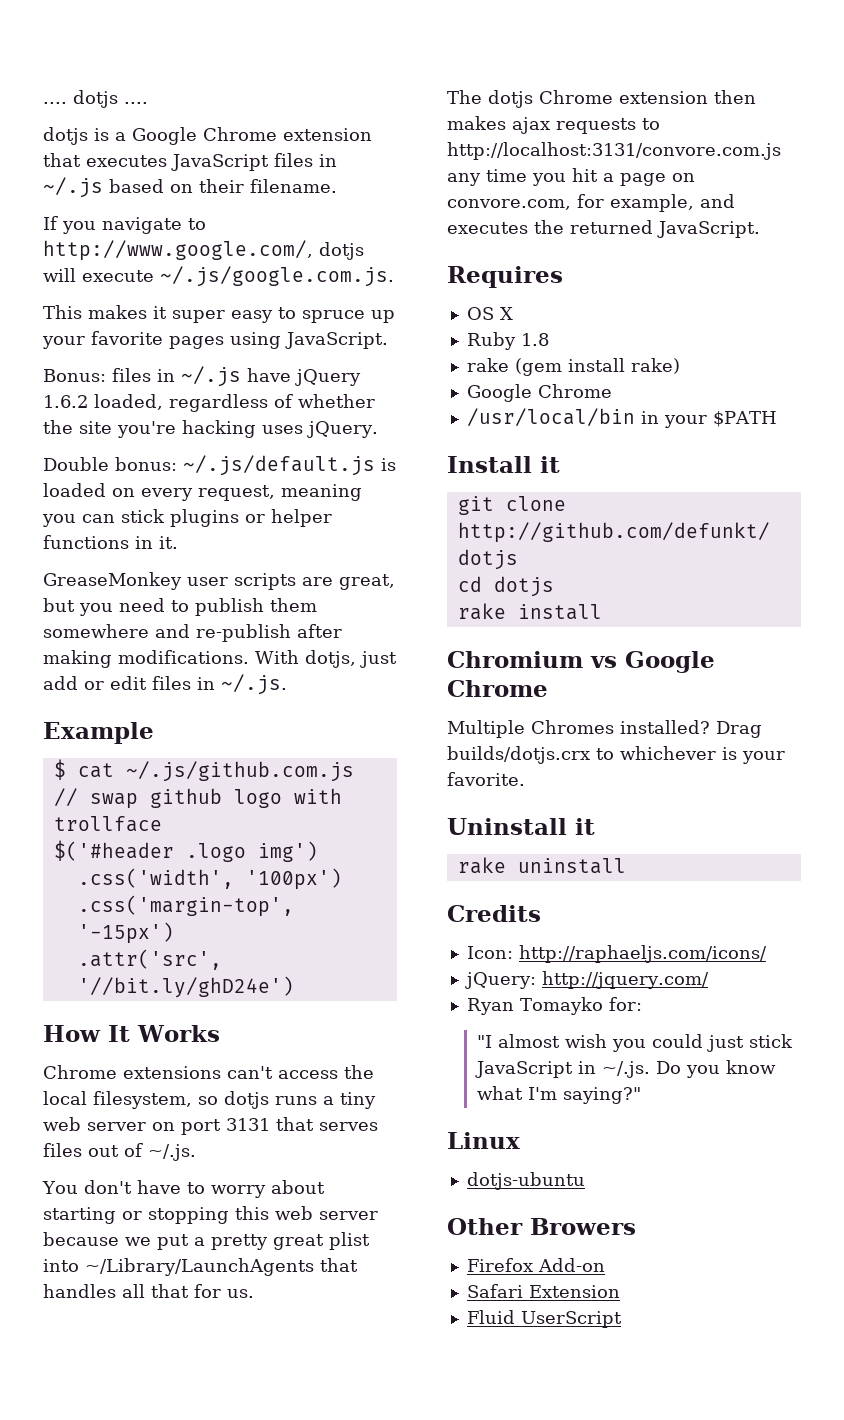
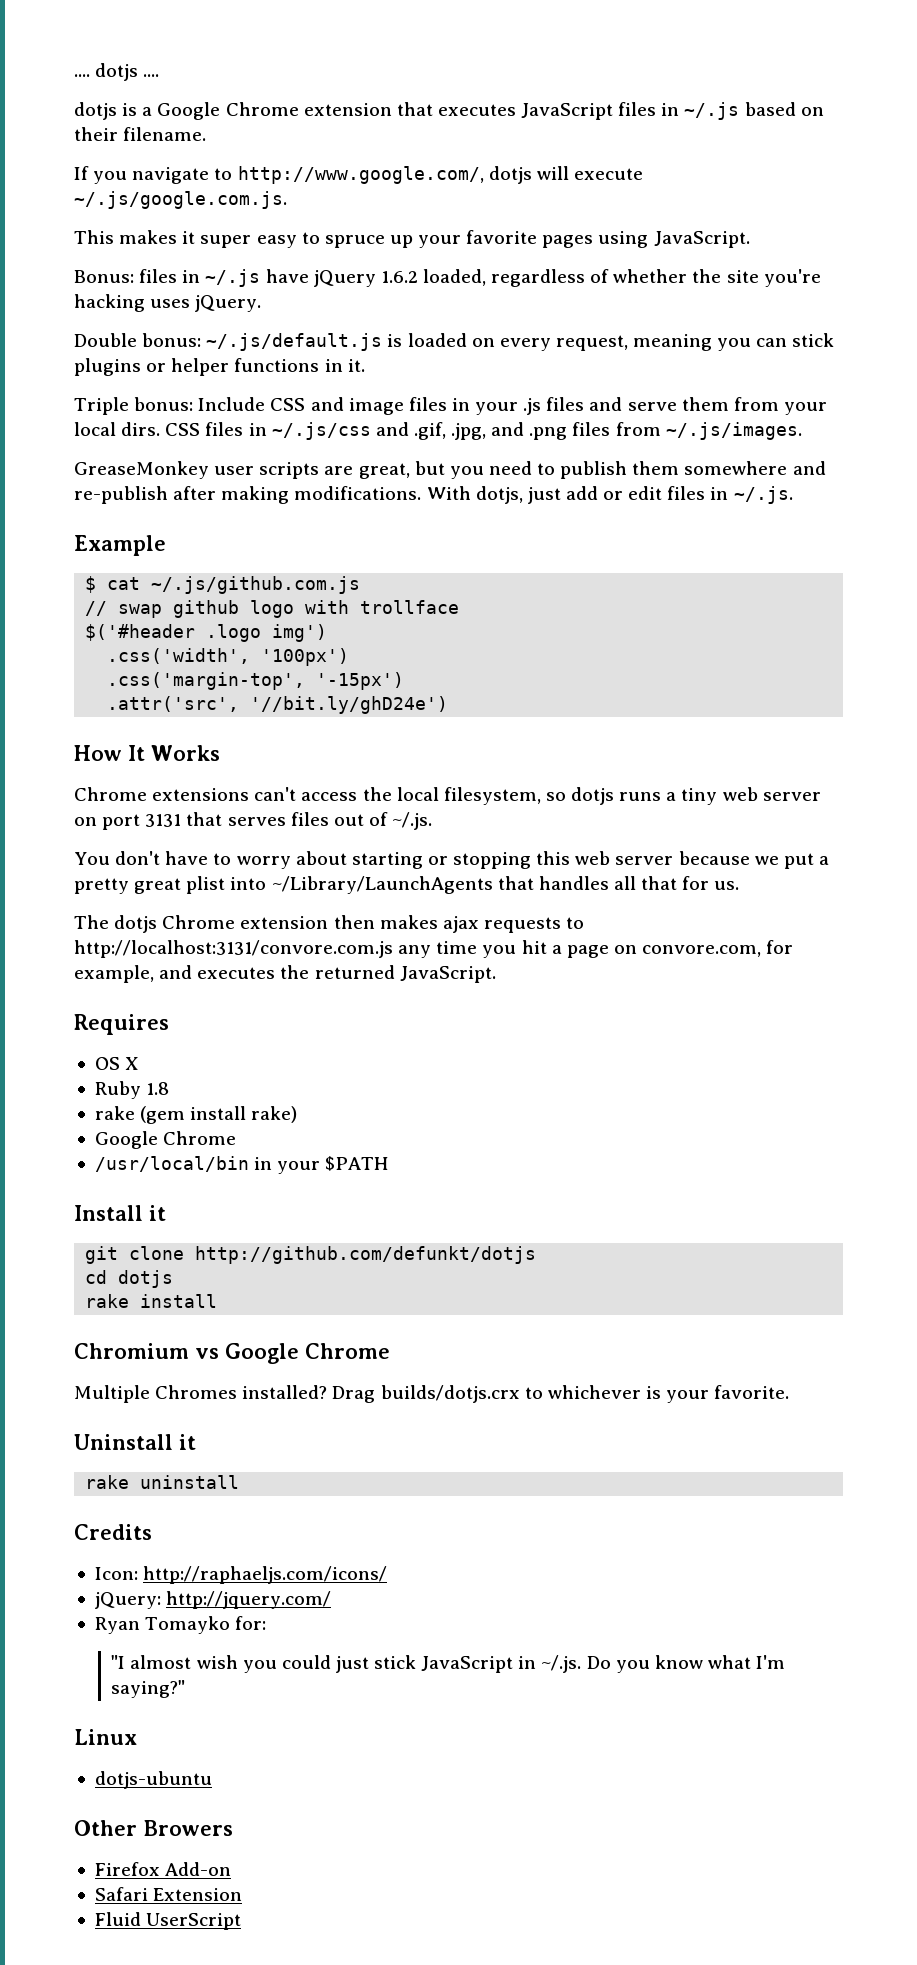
+ Triple bonus: Include CSS and image files in your .js files and serve them from your local dirs. CSS files in ~/.js/css and .gif, .jpg, and .png files from ~/.js/images.

